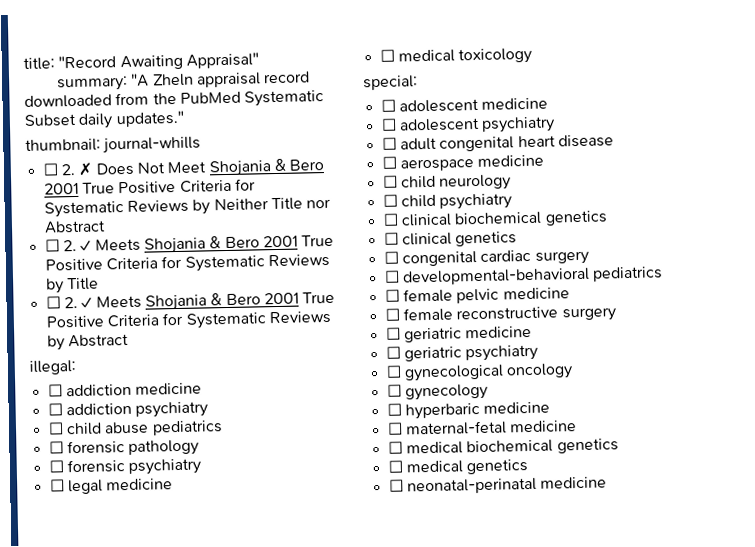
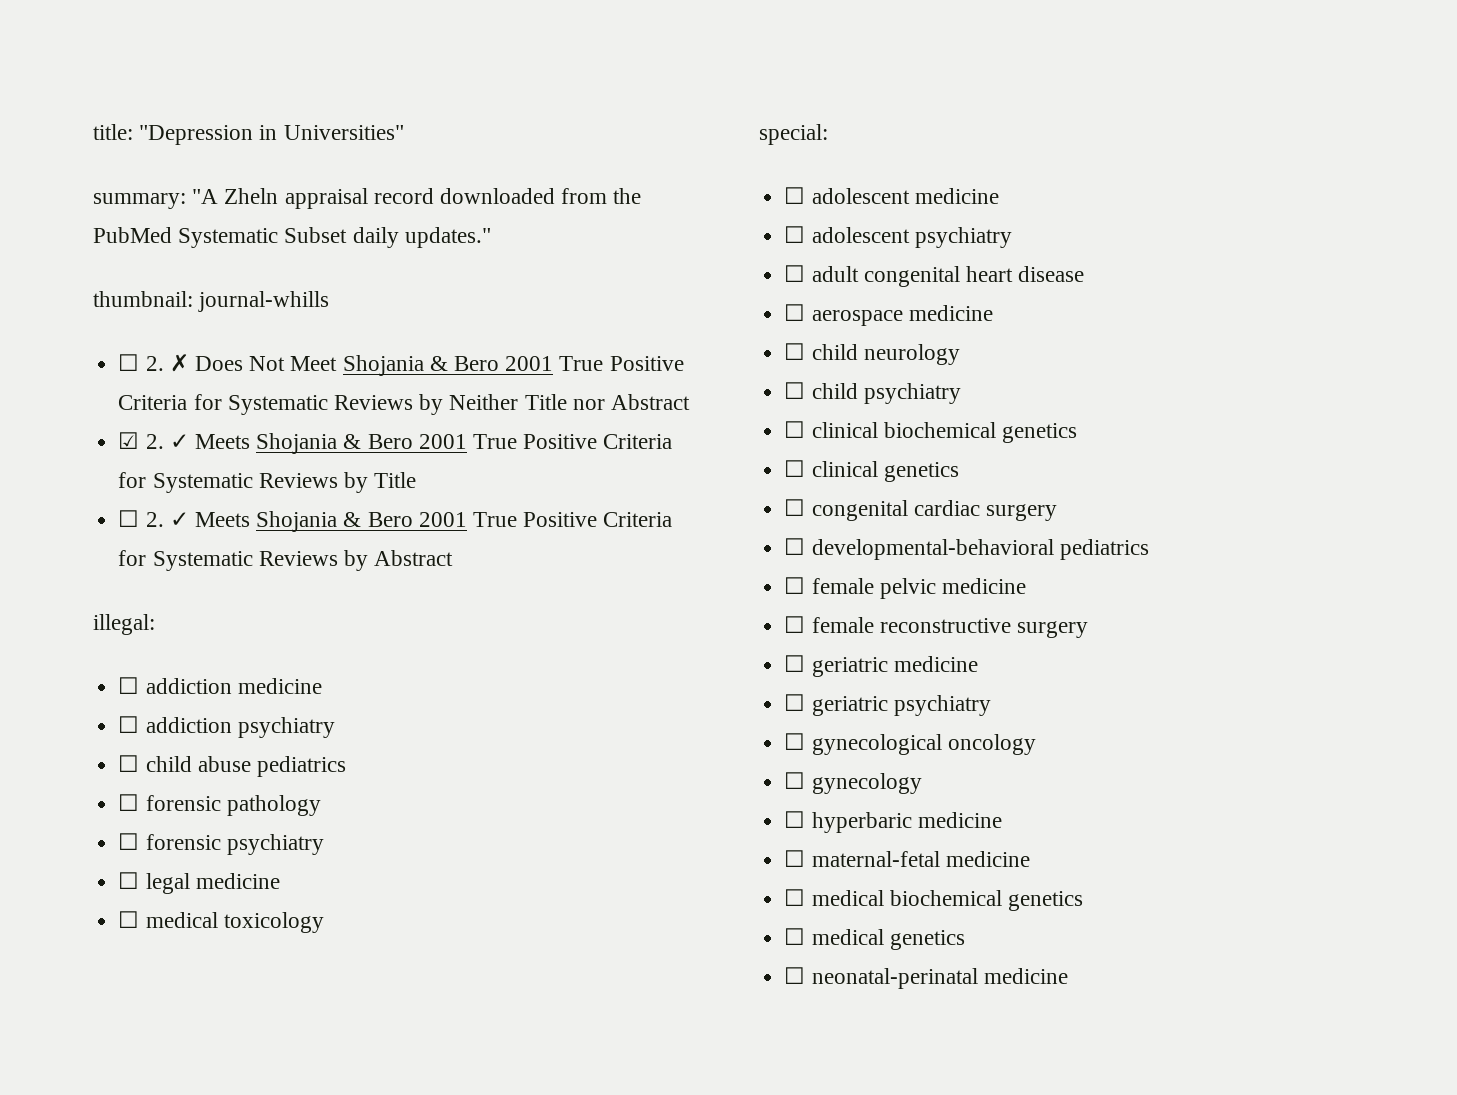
- title: "Record Awaiting Appraisal"
+ title: "Depression in Universities"
- ☐ 2. ✓ Meets Shojania & Bero 2001 True Positive Criteria for Systematic Reviews by Title
+ ☑ 2. ✓ Meets Shojania & Bero 2001 True Positive Criteria for Systematic Reviews by Title

